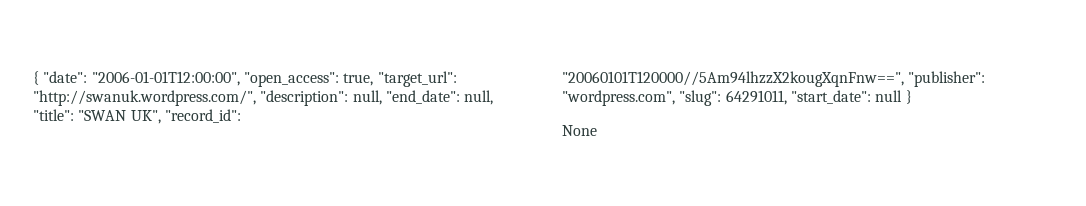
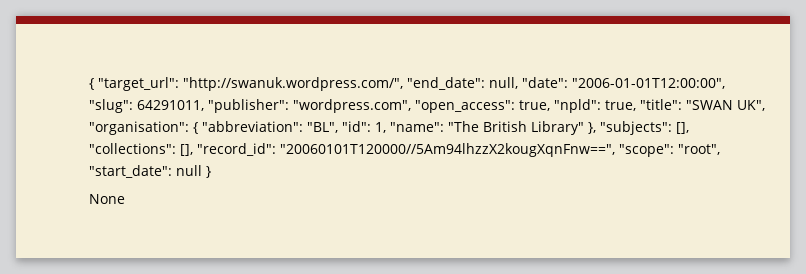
- { "date": "2006-01-01T12:00:00", "open_access": true, "target_url": "http://swanuk.wordpress.com/", "description": null, "end_date": null, "title": "SWAN UK", "record_id": "20060101T120000//5Am94lhzzX2kougXqnFnw==", "publisher": "wordpress.com", "slug": 64291011, "start_date": null }
+ { "target_url": "http://swanuk.wordpress.com/", "end_date": null, "date": "2006-01-01T12:00:00", "slug": 64291011, "publisher": "wordpress.com", "open_access": true, "npld": true, "title": "SWAN UK", "organisation": { "abbreviation": "BL", "id": 1, "name": "The British Library" }, "subjects": [], "collections": [], "record_id": "20060101T120000//5Am94lhzzX2kougXqnFnw==", "scope": "root", "start_date": null }

